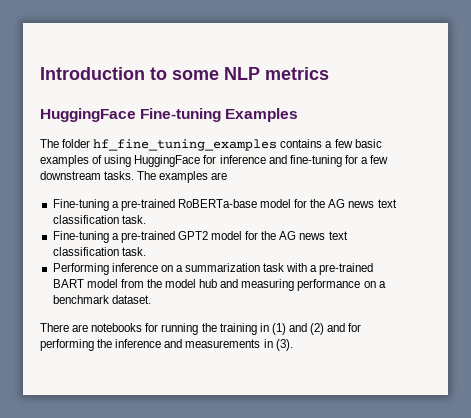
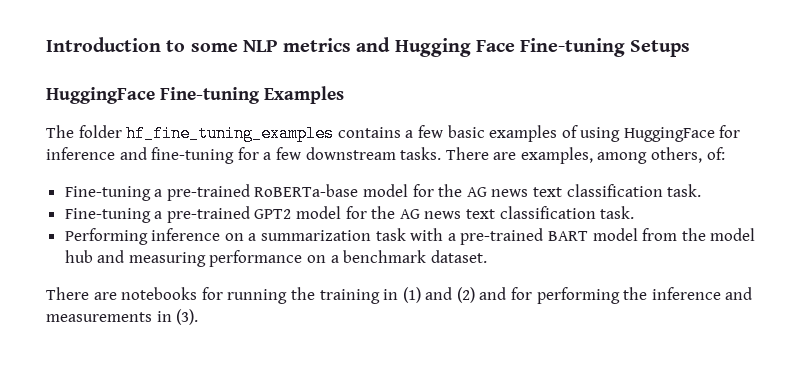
- Introduction to some NLP metrics
+ Introduction to some NLP metrics and Hugging Face Fine-tuning Setups
- The examples are
+ There are examples, among others, of:

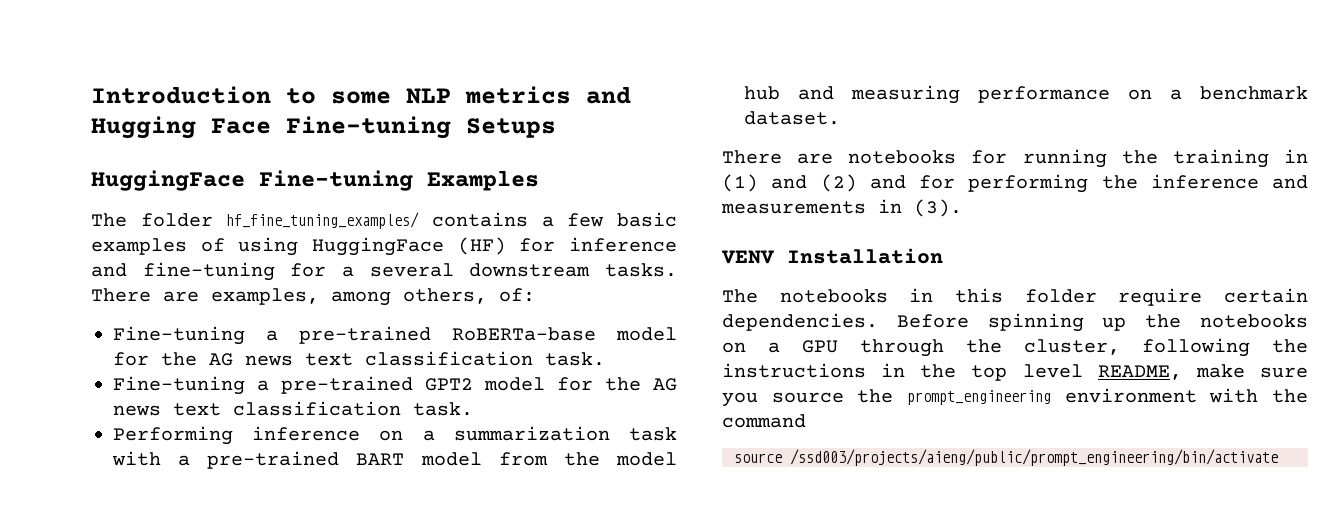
- The folder hf_fine_tuning_examples contains a few basic examples of using HuggingFace for inference and fine-tuning for a few downstream tasks.
+ The folder hf_fine_tuning_examples/ contains a few basic examples of using HuggingFace (HF) for inference and fine-tuning for a several downstream tasks.
+ VENV Installation
+ The notebooks in this folder require certain dependencies. Before spinning up the notebooks on a GPU through the cluster, following the instructions in the top level README, make sure you source the prompt_engineering environment with the command
+ source /ssd003/projects/aieng/public/prompt_engineering/bin/activate

